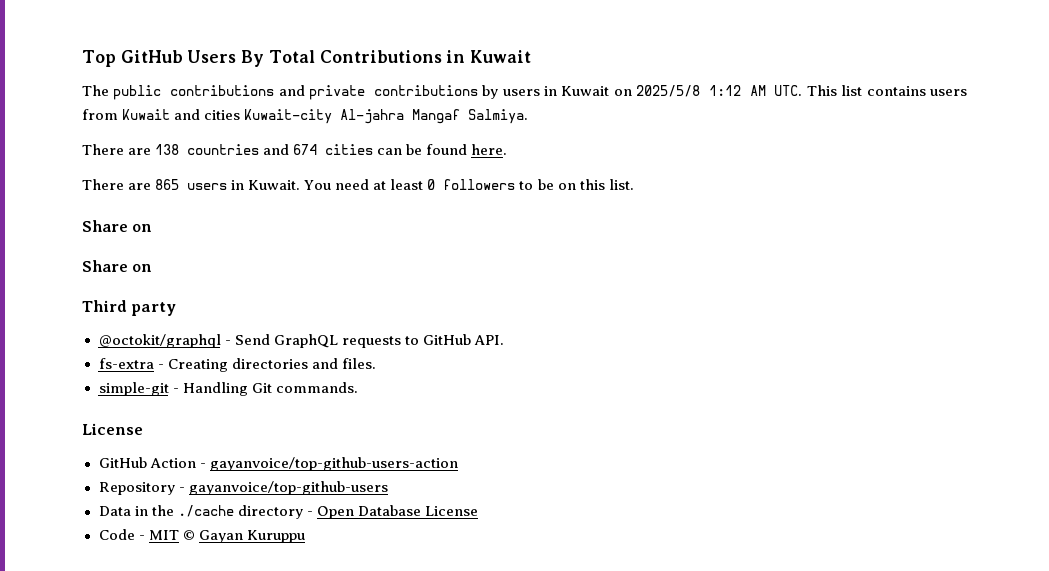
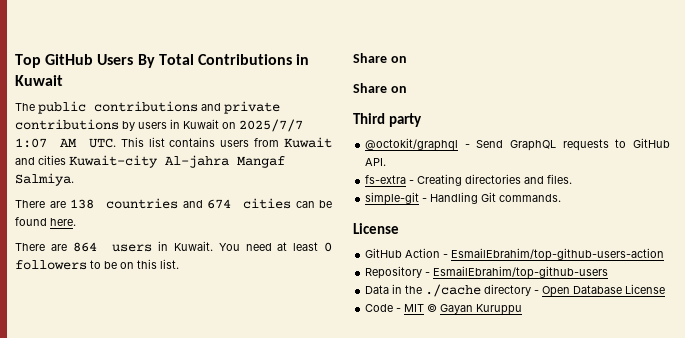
- The public contributions and private contributions by users in Kuwait on 2025/5/8 1:12 AM UTC. This list contains users from Kuwait and cities Kuwait-city Al-jahra Mangaf Salmiya.
+ The public contributions and private contributions by users in Kuwait on 2025/7/7 1:07 AM UTC. This list contains users from Kuwait and cities Kuwait-city Al-jahra Mangaf Salmiya.
- There are 865 users in Kuwait.
+ There are 864 users in Kuwait.
- GitHub Action - gayanvoice/top-github-users-action
+ GitHub Action - EsmailEbrahim/top-github-users-action
- Repository - gayanvoice/top-github-users
+ Repository - EsmailEbrahim/top-github-users

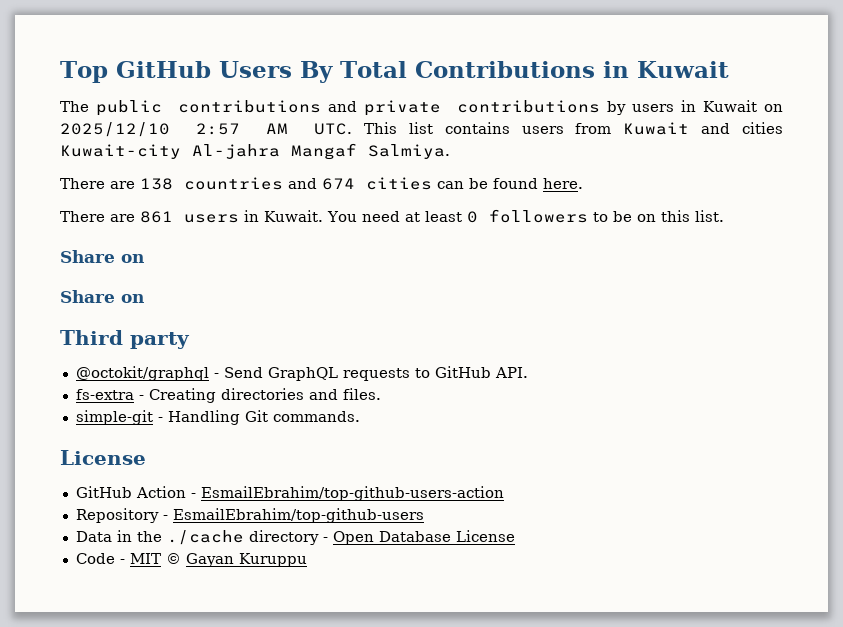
- The public contributions and private contributions by users in Kuwait on 2025/7/7 1:07 AM UTC. This list contains users from Kuwait and cities Kuwait-city Al-jahra Mangaf Salmiya.
+ The public contributions and private contributions by users in Kuwait on 2025/12/10 2:57 AM UTC. This list contains users from Kuwait and cities Kuwait-city Al-jahra Mangaf Salmiya.
- There are 864 users in Kuwait.
+ There are 861 users in Kuwait.

